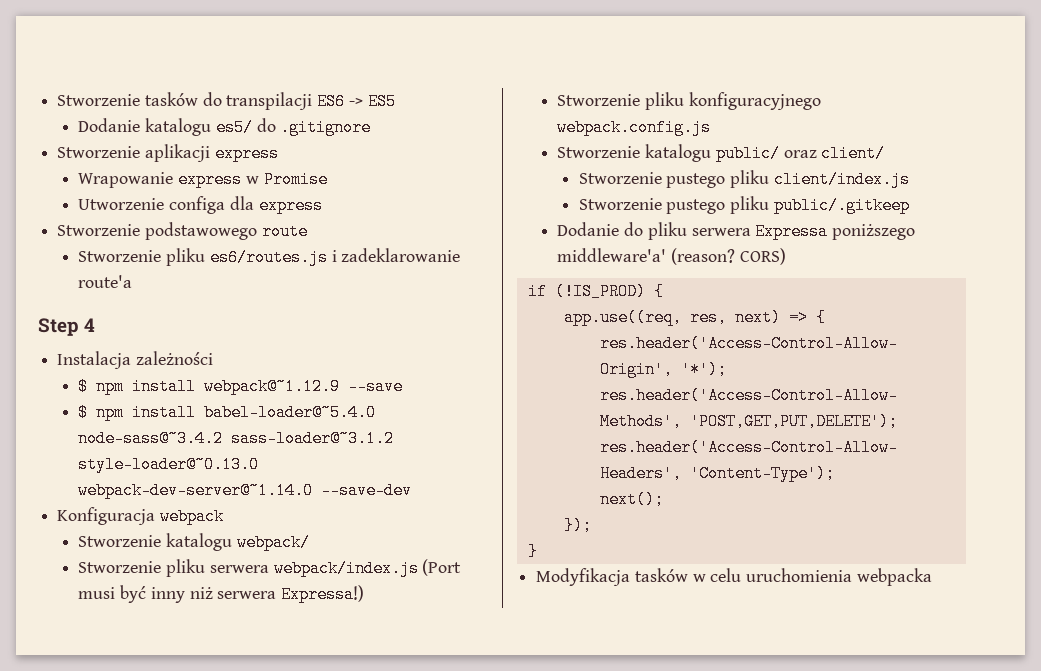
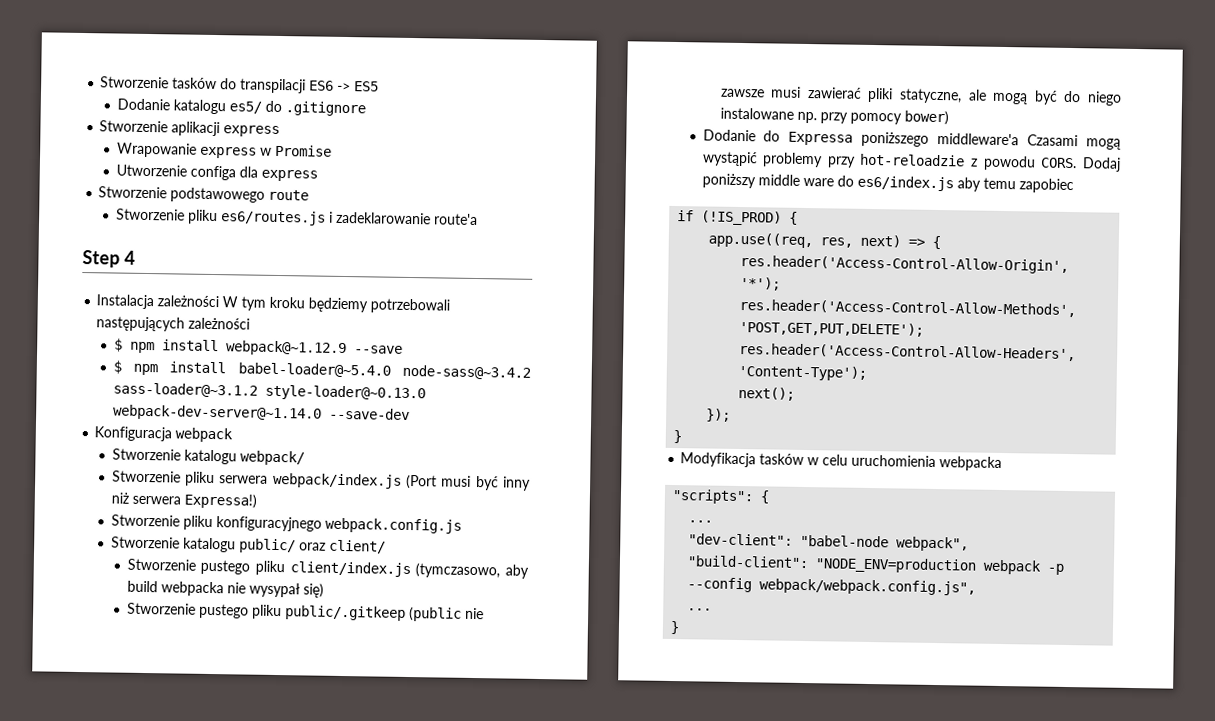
- Instalacja zależności
+ Instalacja zależności W tym kroku będziemy potrzebowali następujących zależności
- Stworzenie pustego pliku client/index.js
- Stworzenie pustego pliku public/.gitkeep
- Dodanie do pliku serwera Expressa poniższego middleware'a' (reason? CORS)
+ Stworzenie pustego pliku client/index.js (tymczasowo, aby build webpacka nie wysypał się)
+ Stworzenie pustego pliku public/.gitkeep (public nie zawsze musi zawierać pliki statyczne, ale mogą być do niego instalowane np. przy pomocy bower)
+ Dodanie do Expressa poniższego middleware'a Czasami mogą wystąpić problemy przy hot-reloadzie z powodu CORS. Dodaj poniższy middle ware do es6/index.js aby temu zapobiec
+ "scripts": {
+ ...
+ "dev-client": "babel-node webpack",
+ "build-client": "NODE_ENV=production webpack -p --config webpack/webpack.config.js",
+ ...
+ }

